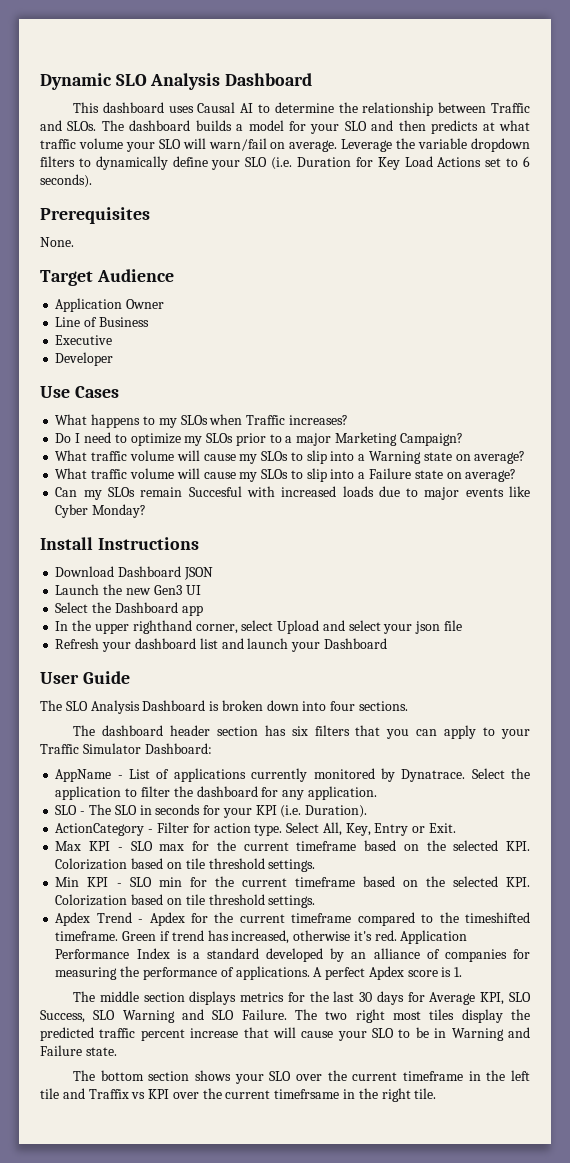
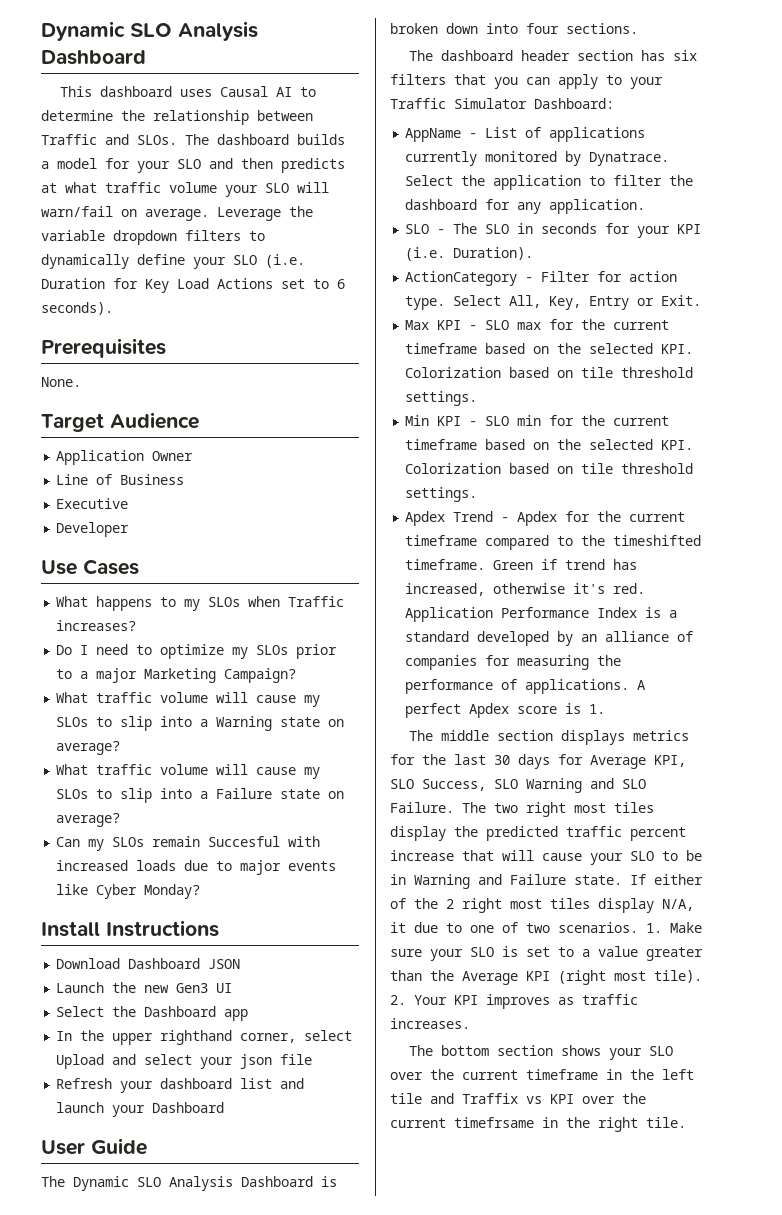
- The SLO Analysis Dashboard is broken down into four sections.
+ The Dynamic SLO Analysis Dashboard is broken down into four sections.
+ If either of the 2 right most tiles display N/A, it due to one of two scenarios. 1. Make sure your SLO is set to a value greater than the Average KPI (right most tile). 2. Your KPI improves as traffic increases.

